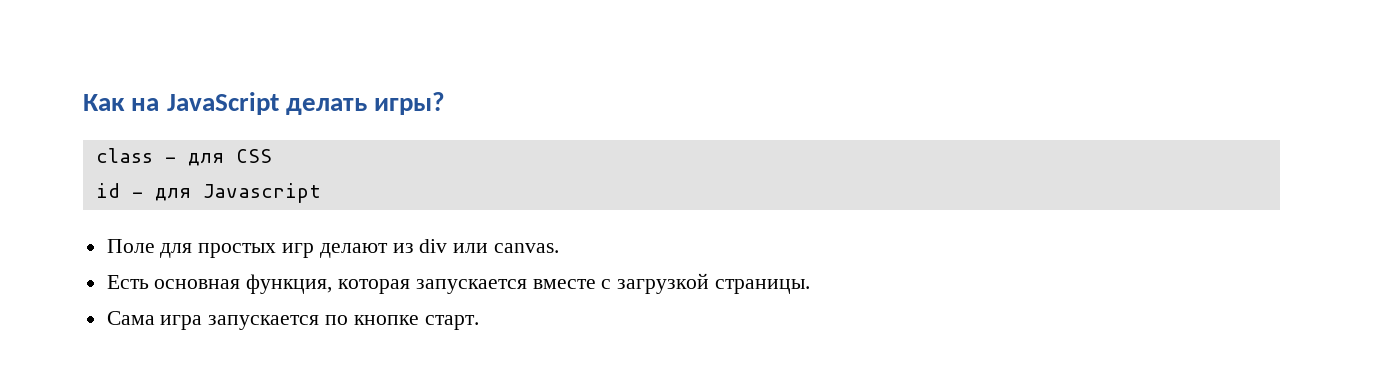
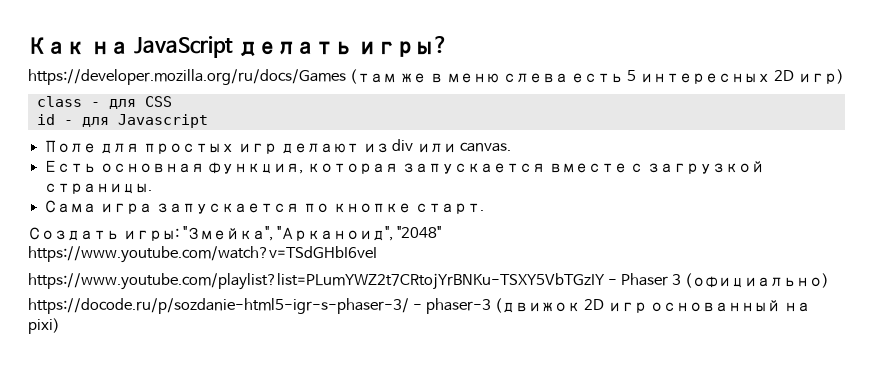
+ https://developer.mozilla.org/ru/docs/Games (там же в меню слева есть 5 интересных 2D игр)
+ Создать игры: "Змейка", "Арканоид", "2048"
+ https://www.youtube.com/watch?v=TSdGHbI6veI
+ https://www.youtube.com/playlist?list=PLumYWZ2t7CRtojYrBNKu-TSXY5VbTGzIY - Phaser 3 (официально)
+ https://docode.ru/p/sozdanie-html5-igr-s-phaser-3/ - phaser-3 (движок 2D игр основанный на pixi)

